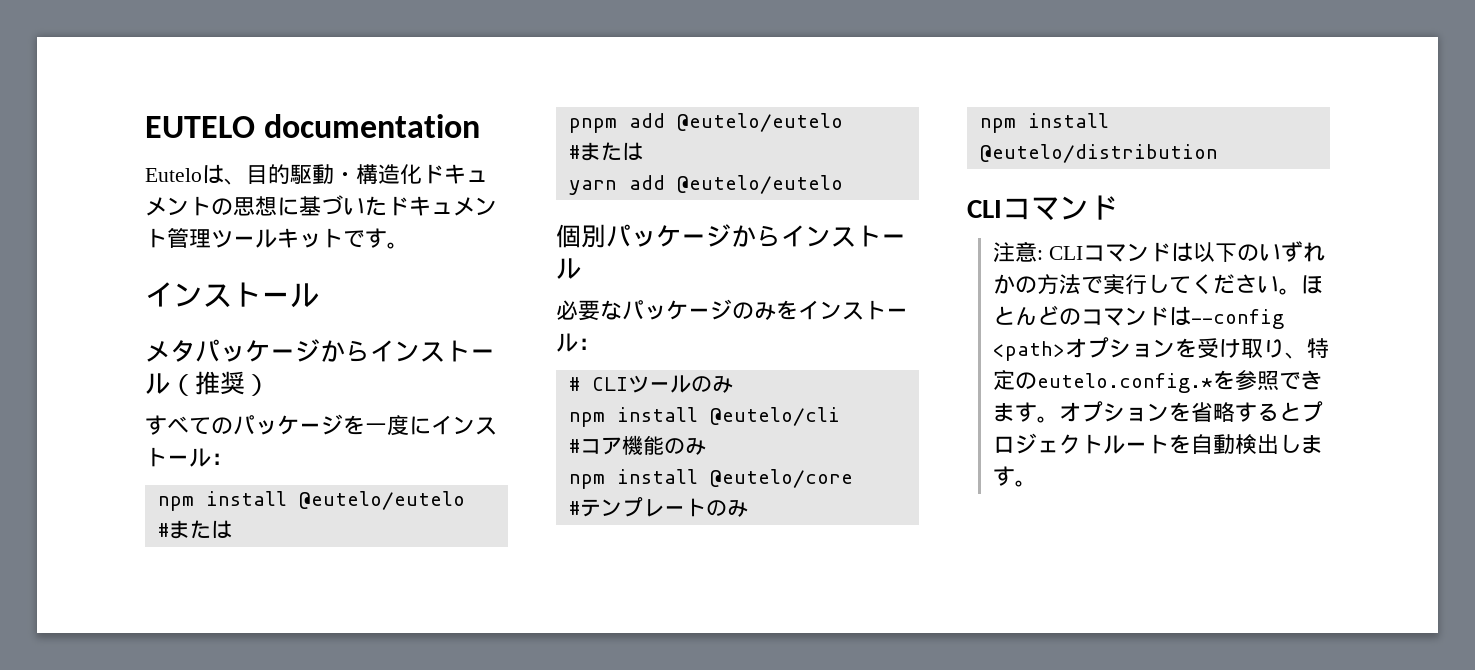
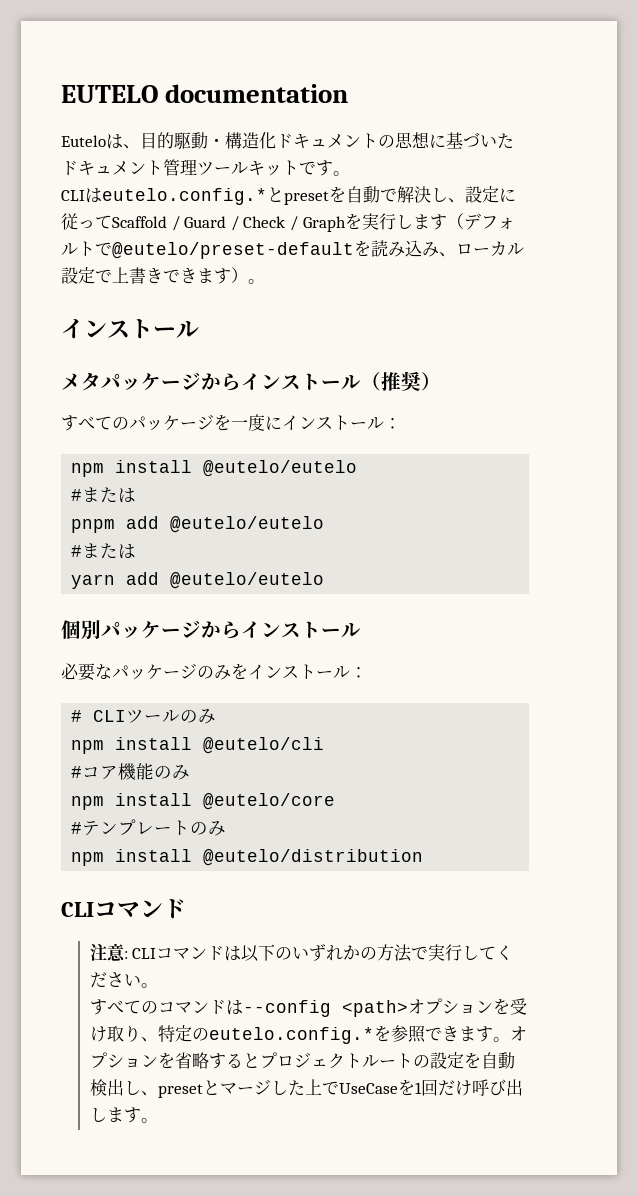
+ CLIはeutelo.config.*とpresetを自動で解決し、設定に従ってScaffold / Guard / Check / Graphを実行します（デフォルトで@eutelo/preset-defaultを読み込み、ローカル設定で上書きできます）。
- 注意: CLIコマンドは以下のいずれかの方法で実行してください。ほとんどのコマンドは--config <path>オプションを受け取り、特定のeutelo.config.*を参照できます。
+ 注意: CLIコマンドは以下のいずれかの方法で実行してください。
+ すべてのコマンドは--config <path>オプションを受け取り、特定のeutelo.config.*を参照できます。
- オプションを省略するとプロジェクトルートを自動検出します。
+ オプションを省略するとプロジェクトルートの設定を自動検出し、presetとマージした上でUseCaseを1回だけ呼び出します。

